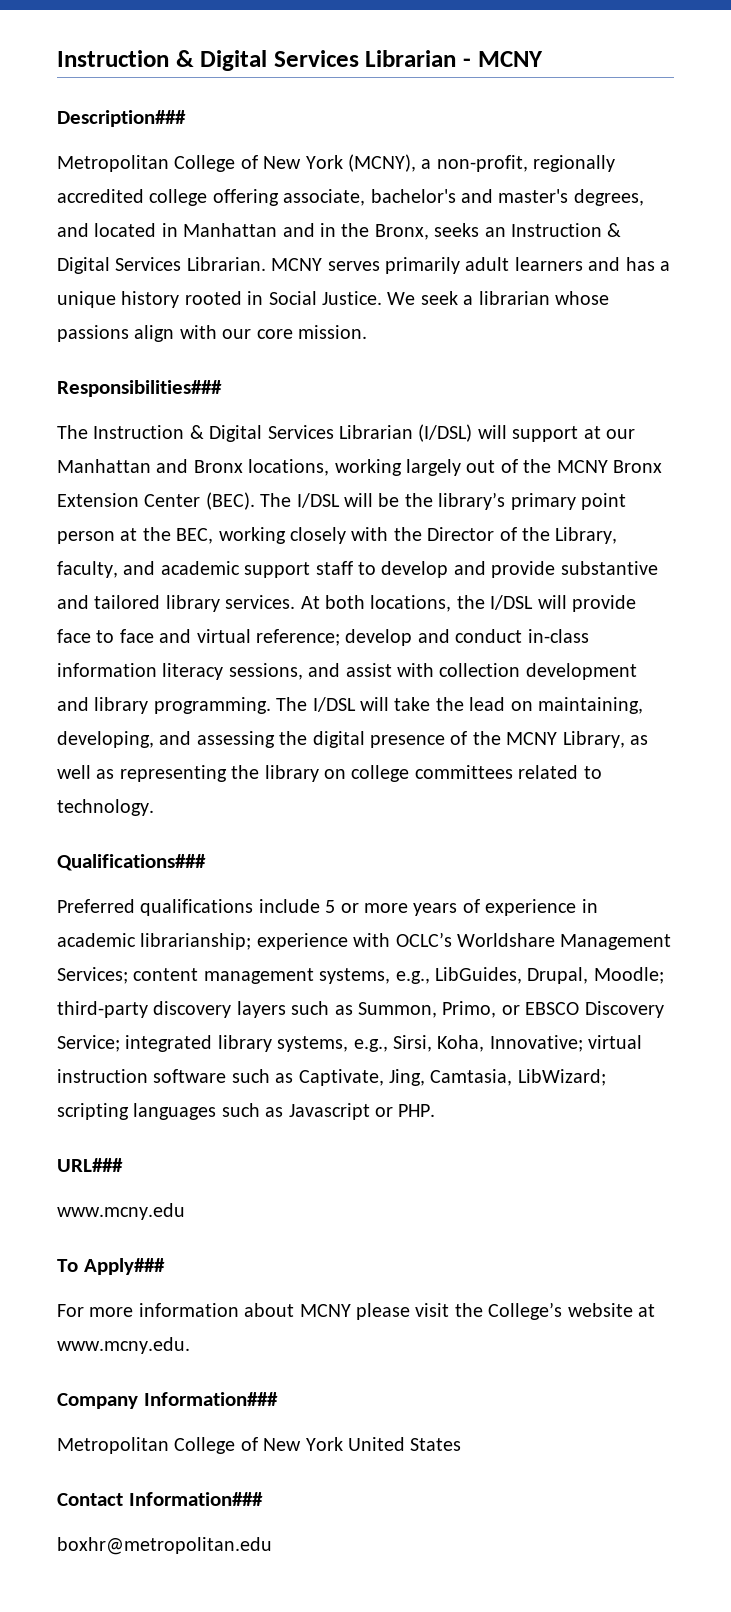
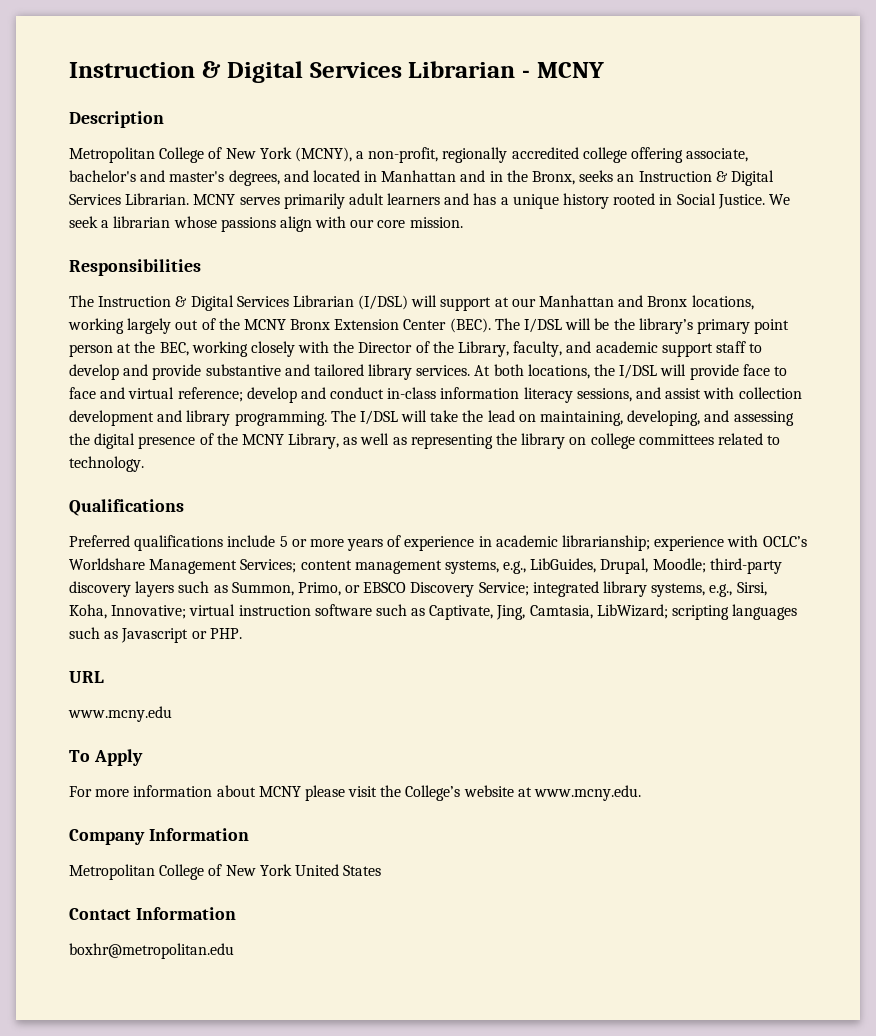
- Description###
+ Description
- Responsibilities###
+ Responsibilities
- Qualifications###
+ Qualifications
- URL###
+ URL
- To Apply###
+ To Apply
- Company Information###
+ Company Information
- Contact Information###
+ Contact Information

